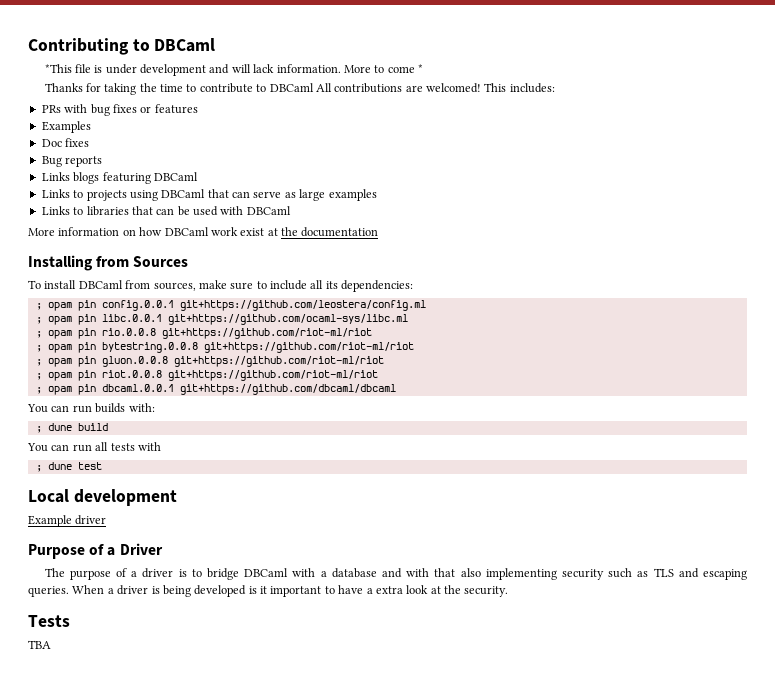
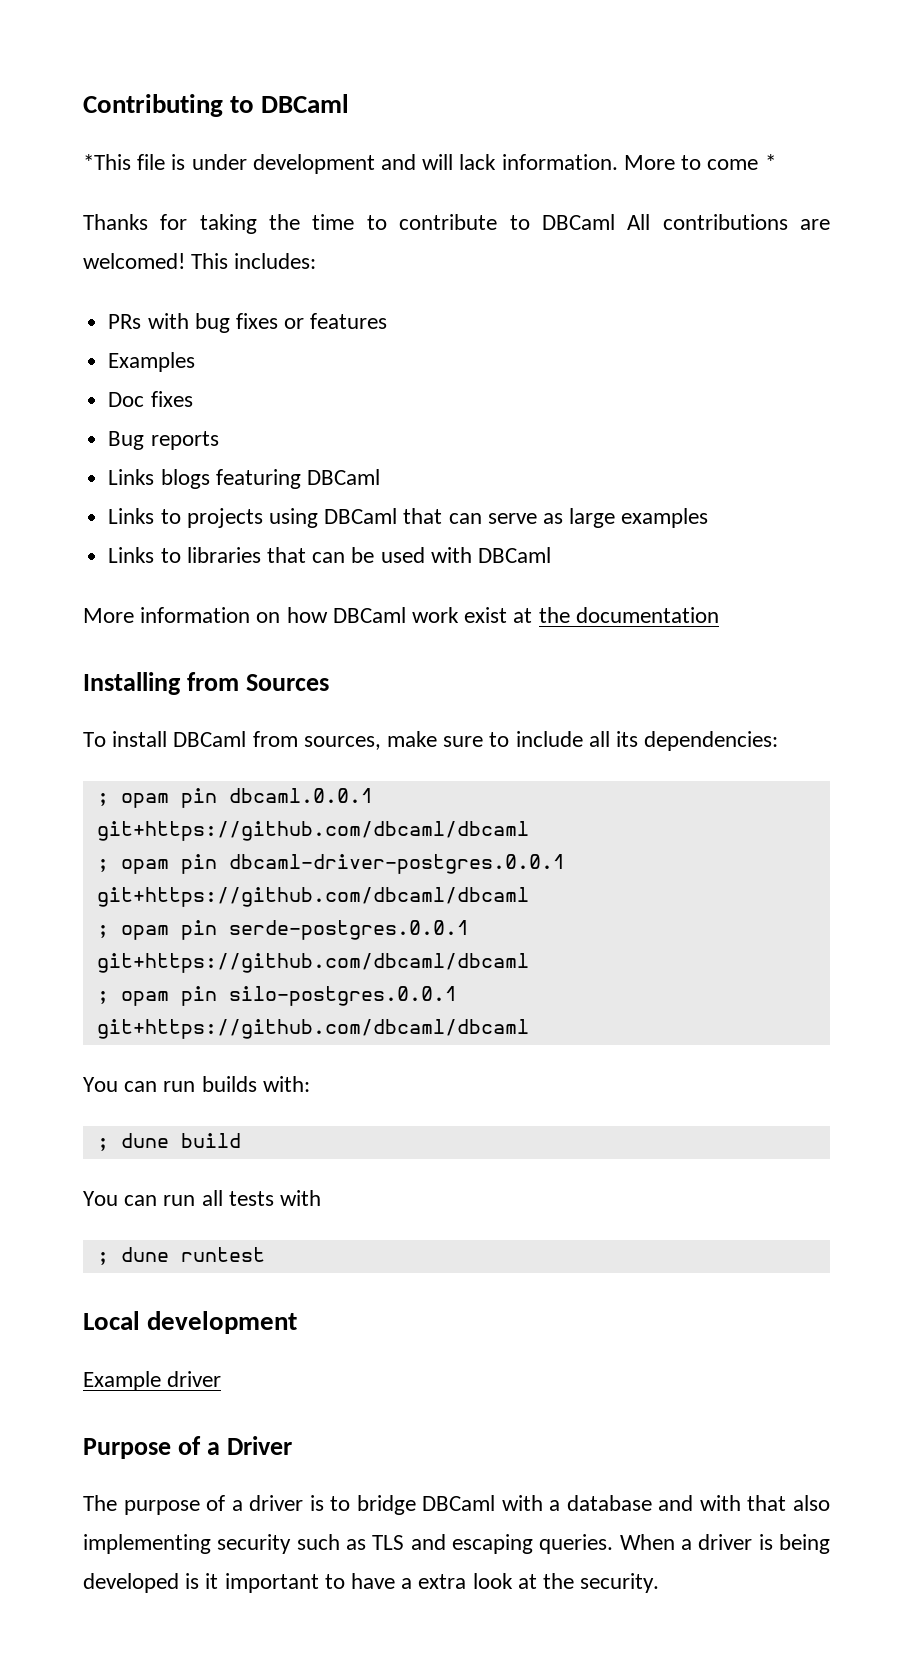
- ; opam pin config.0.0.1 git+https://github.com/leostera/config.ml
- ; opam pin libc.0.0.1 git+https://github.com/ocaml-sys/libc.ml
- ; opam pin rio.0.0.8 git+https://github.com/riot-ml/riot
- ; opam pin bytestring.0.0.8 git+https://github.com/riot-ml/riot
- ; opam pin gluon.0.0.8 git+https://github.com/riot-ml/riot
- ; opam pin riot.0.0.8 git+https://github.com/riot-ml/riot
  ; opam pin dbcaml.0.0.1 git+https://github.com/dbcaml/dbcaml
+ ; opam pin dbcaml-driver-postgres.0.0.1 git+https://github.com/dbcaml/dbcaml
+ ; opam pin serde-postgres.0.0.1 git+https://github.com/dbcaml/dbcaml
+ ; opam pin silo-postgres.0.0.1 git+https://github.com/dbcaml/dbcaml
- ; dune test
+ ; dune runtest
- Tests
- TBA

